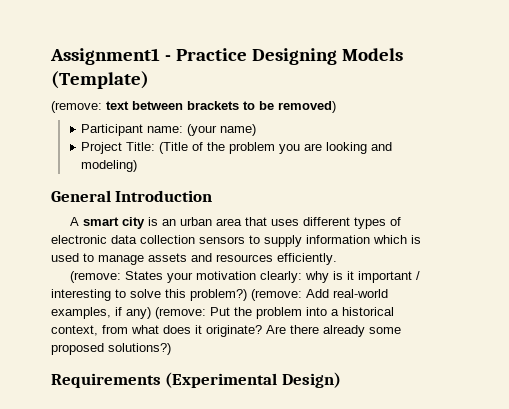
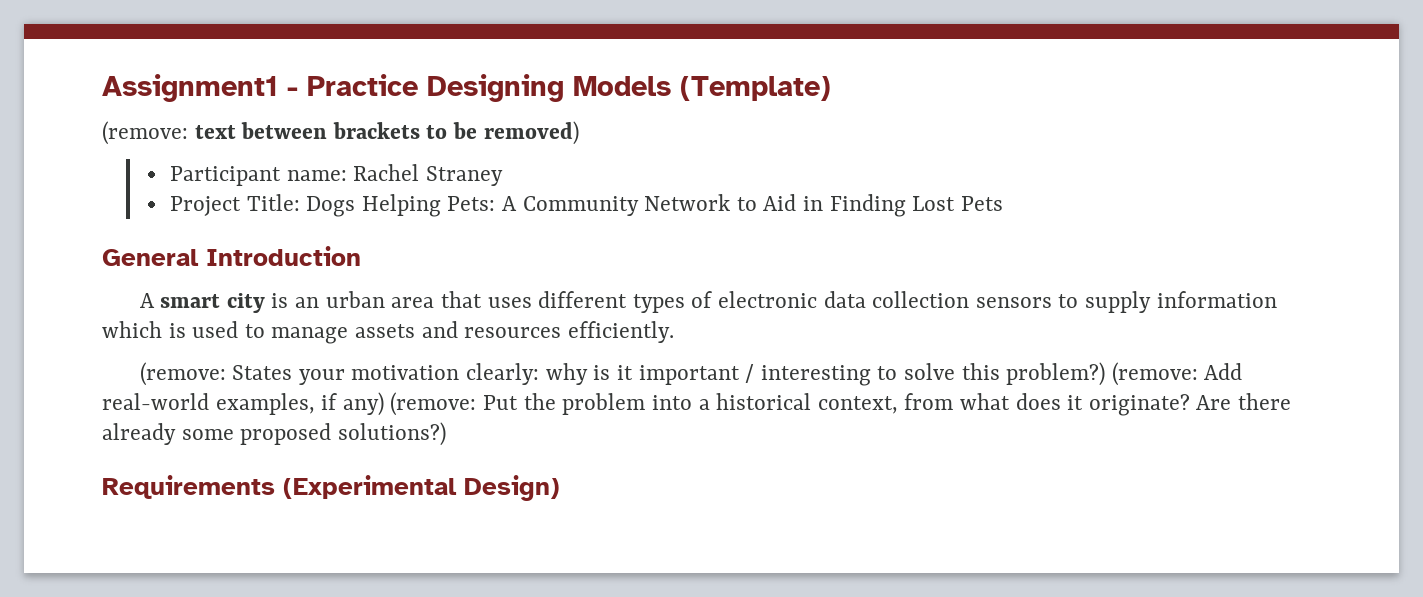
- Participant name: (your name)
+ Participant name: Rachel Straney
- Project Title: (Title of the problem you are looking and modeling)
+ Project Title: Dogs Helping Pets: A Community Network to Aid in Finding Lost Pets

